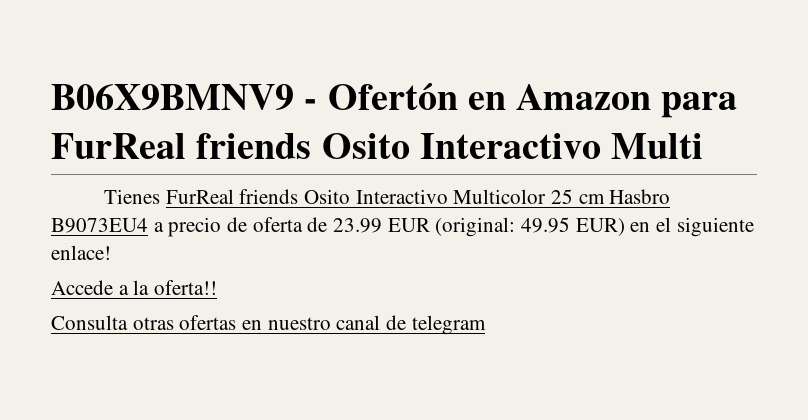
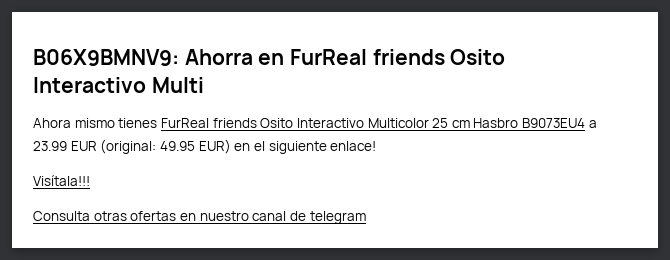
- B06X9BMNV9 - Ofertón en Amazon para FurReal friends Osito Interactivo Multi
+ B06X9BMNV9: Ahorra en FurReal friends Osito Interactivo Multi
- Tienes FurReal friends Osito Interactivo Multicolor 25 cm Hasbro B9073EU4 a precio de oferta de 23.99 EUR (original: 49.95 EUR) en el siguiente enlace!
+ Ahora mismo tienes FurReal friends Osito Interactivo Multicolor 25 cm Hasbro B9073EU4 a 23.99 EUR (original: 49.95 EUR) en el siguiente enlace!
- Accede a la oferta!!
+ Visítala!!!

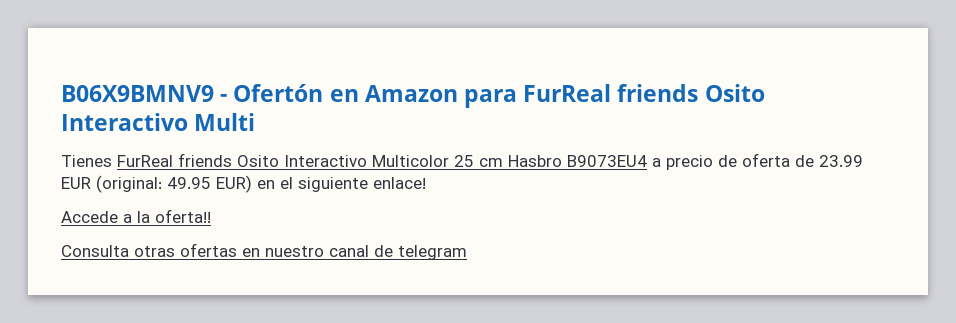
- B06X9BMNV9: Ahorra en FurReal friends Osito Interactivo Multi
+ B06X9BMNV9 - Ofertón en Amazon para FurReal friends Osito Interactivo Multi
- Ahora mismo tienes FurReal friends Osito Interactivo Multicolor 25 cm Hasbro B9073EU4 a 23.99 EUR (original: 49.95 EUR) en el siguiente enlace!
+ Tienes FurReal friends Osito Interactivo Multicolor 25 cm Hasbro B9073EU4 a precio de oferta de 23.99 EUR (original: 49.95 EUR) en el siguiente enlace!
- Visítala!!!
+ Accede a la oferta!!

